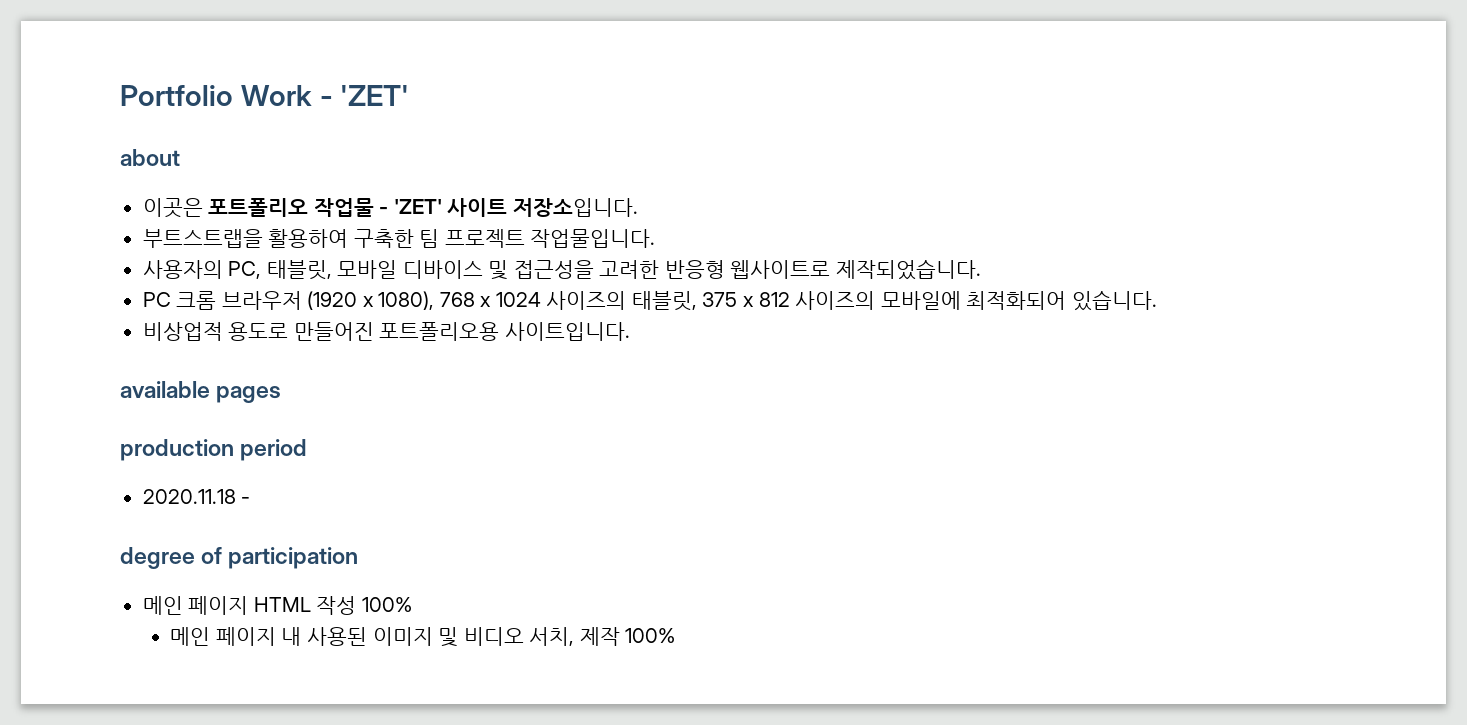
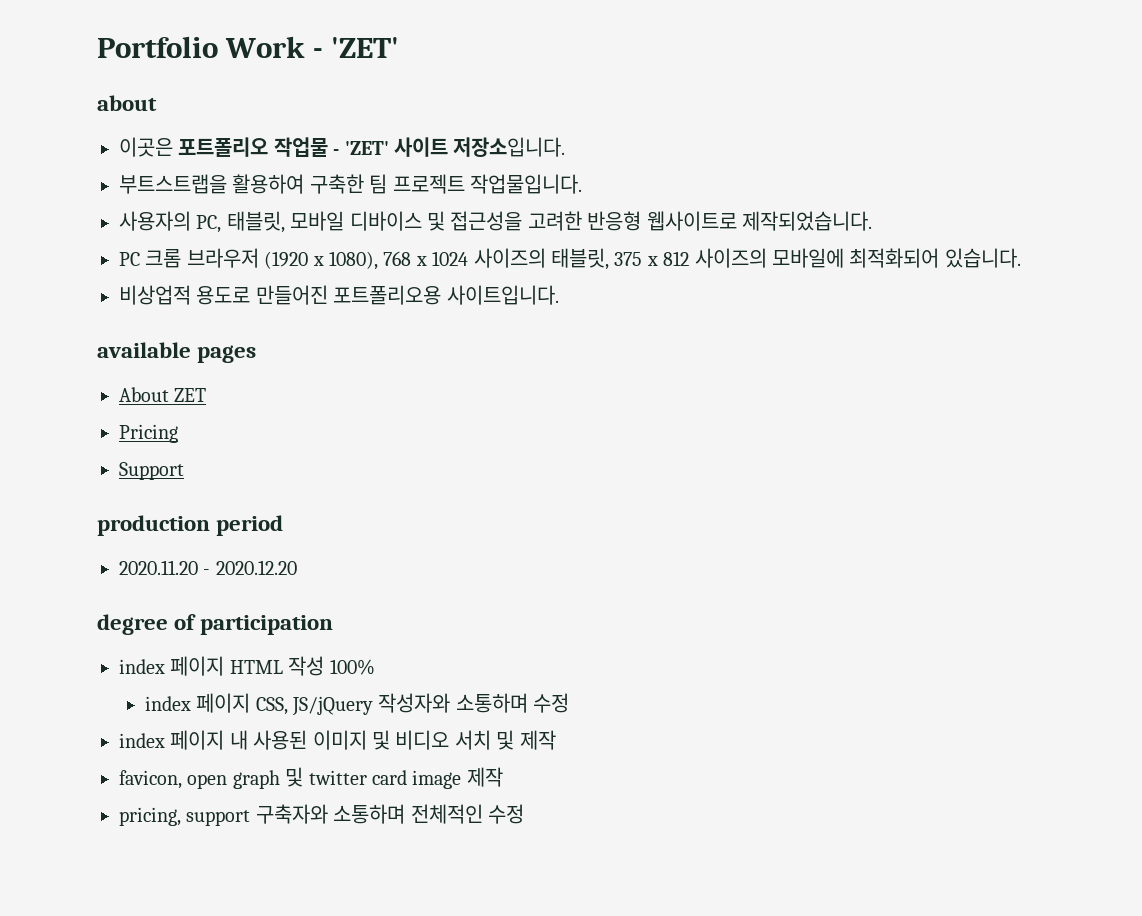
+ About ZET
+ Pricing
+ Support
- 2020.11.18 -
+ 2020.11.20 - 2020.12.20
- 메인 페이지 HTML 작성 100%
+ index 페이지 HTML 작성 100%
- 메인 페이지 내 사용된 이미지 및 비디오 서치, 제작 100%
+ index 페이지 CSS, JS/jQuery 작성자와 소통하며 수정
+ index 페이지 내 사용된 이미지 및 비디오 서치 및 제작
+ favicon, open graph 및 twitter card image 제작
+ pricing, support 구축자와 소통하며 전체적인 수정

